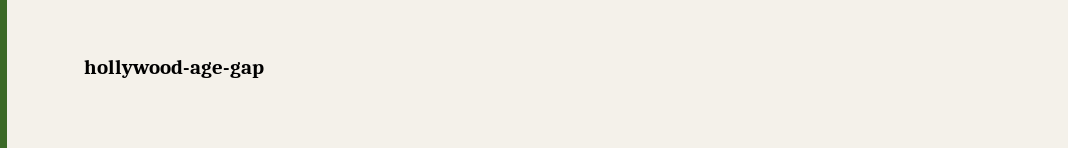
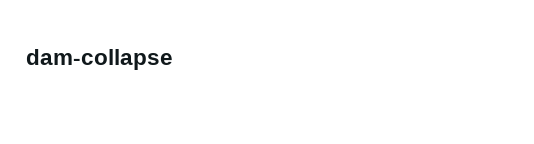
- hollywood-age-gap
+ dam-collapse

